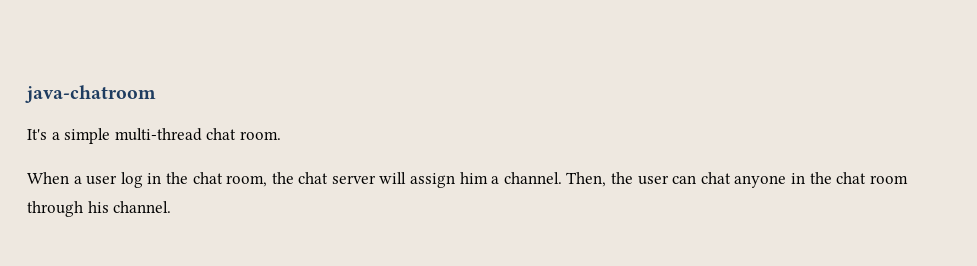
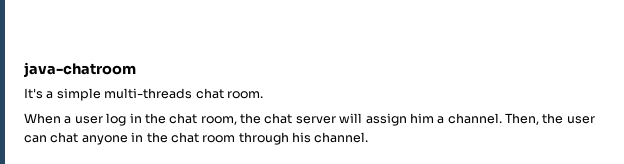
- It's a simple multi-thread chat room.
+ It's a simple multi-threads chat room.

